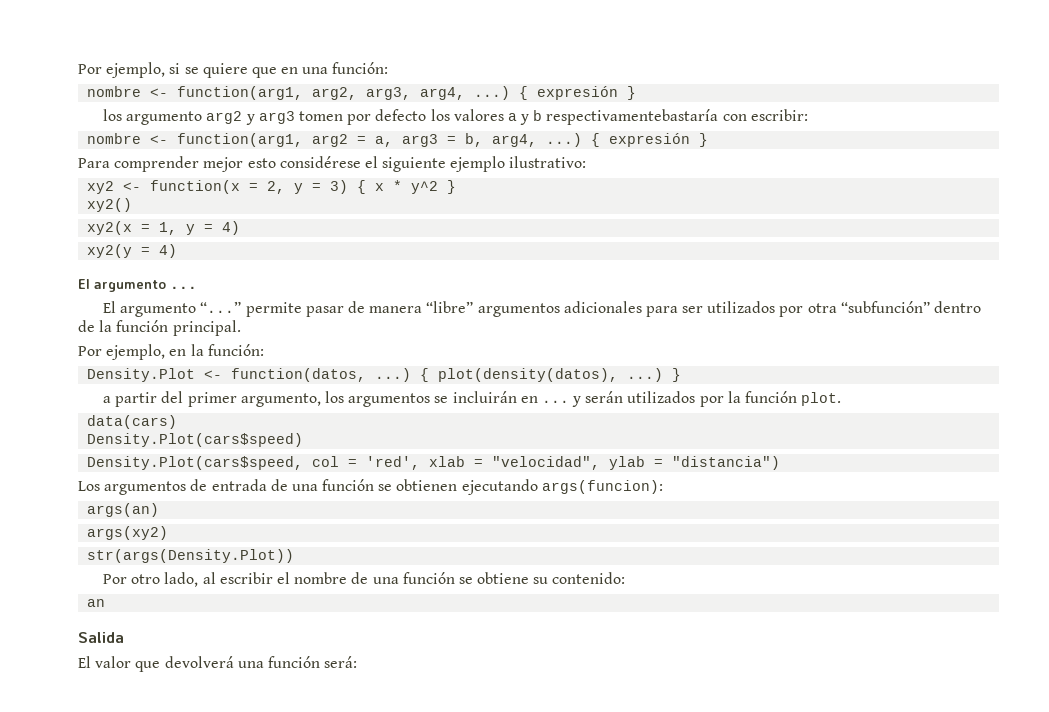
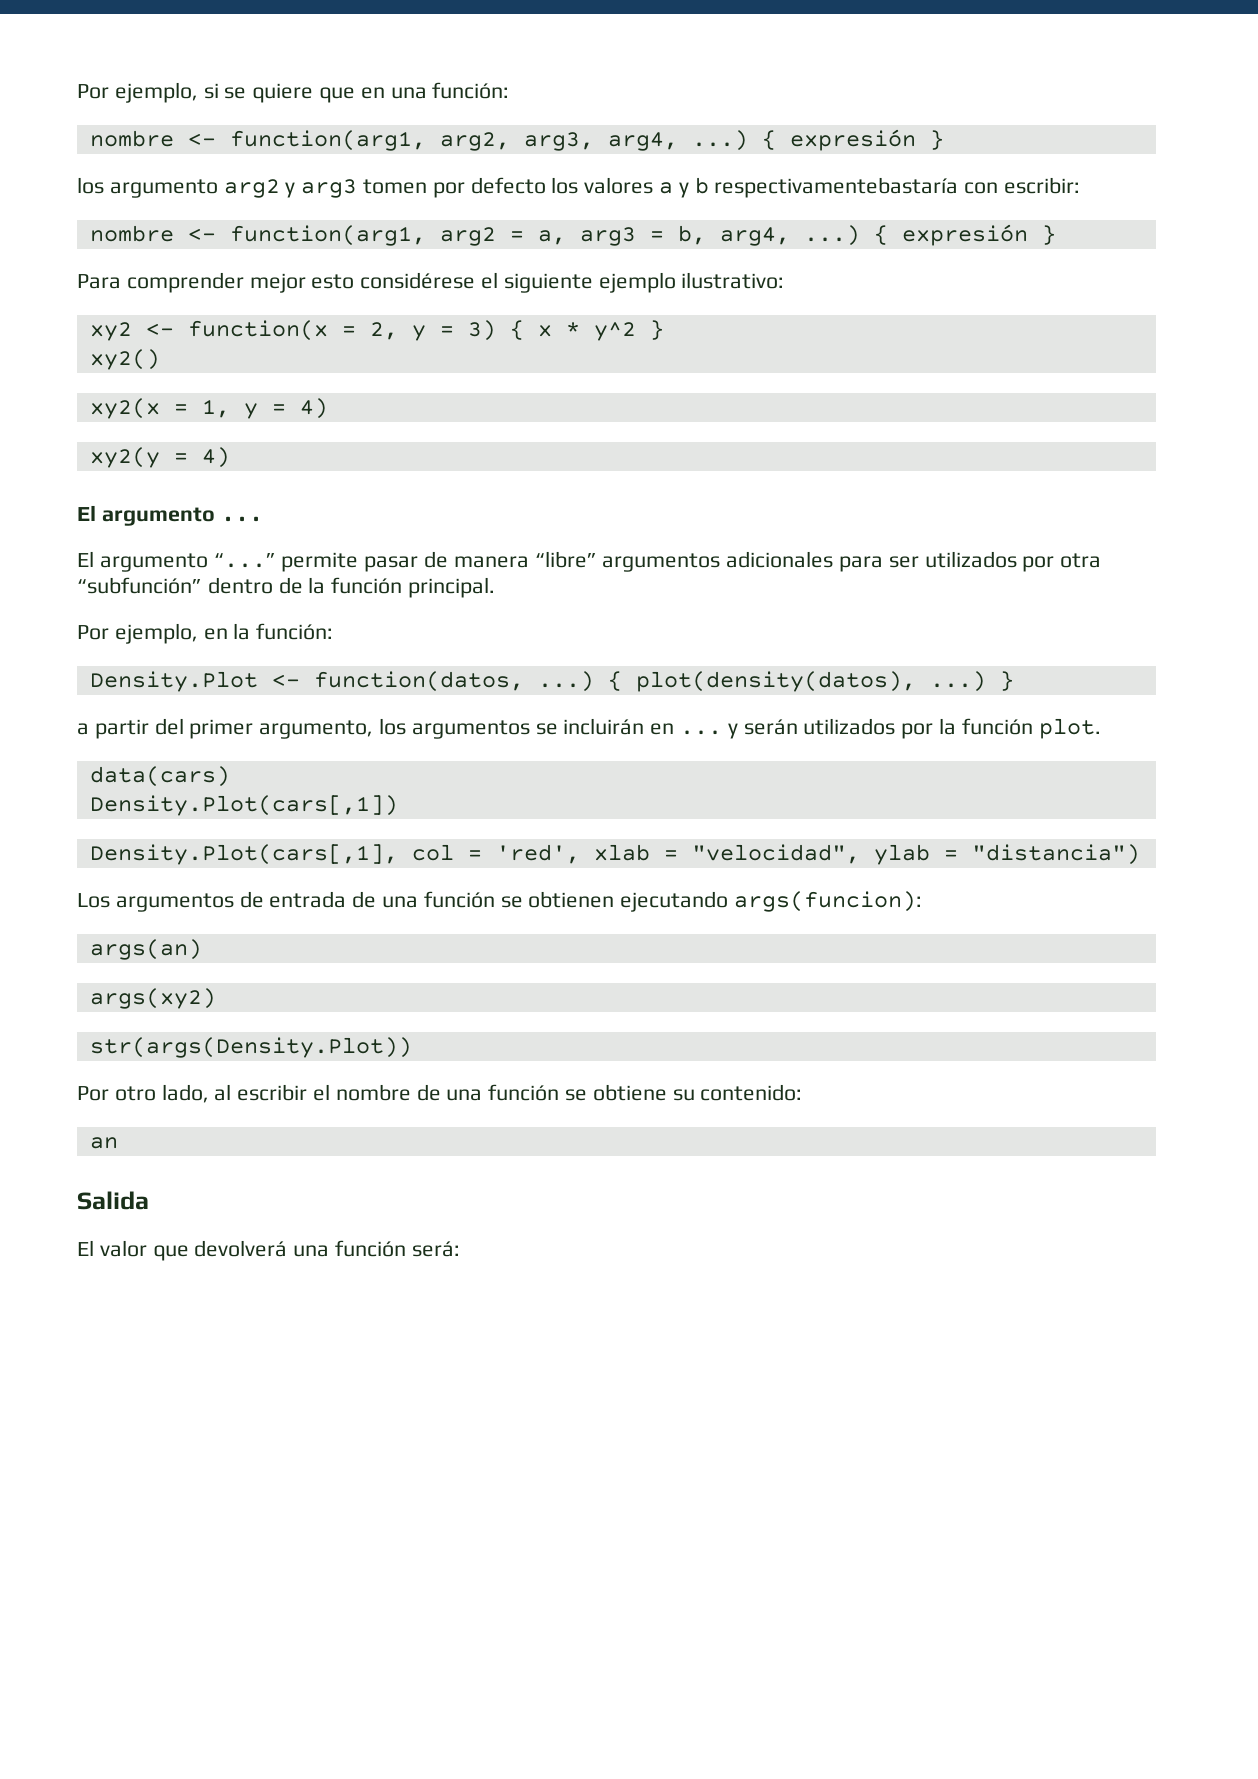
- Density.Plot(cars$speed)
- Density.Plot(cars$speed, col = 'red', xlab = "velocidad", ylab = "distancia")
+ Density.Plot(cars[,1])
+ Density.Plot(cars[,1], col = 'red', xlab = "velocidad", ylab = "distancia")

